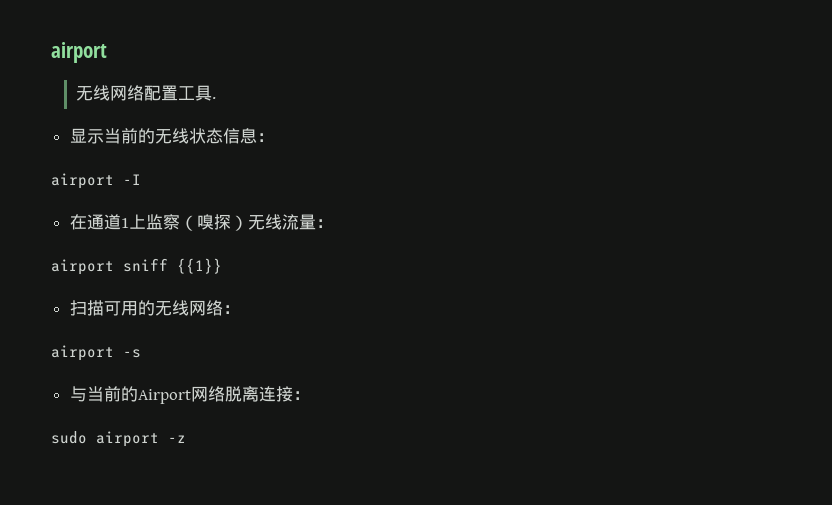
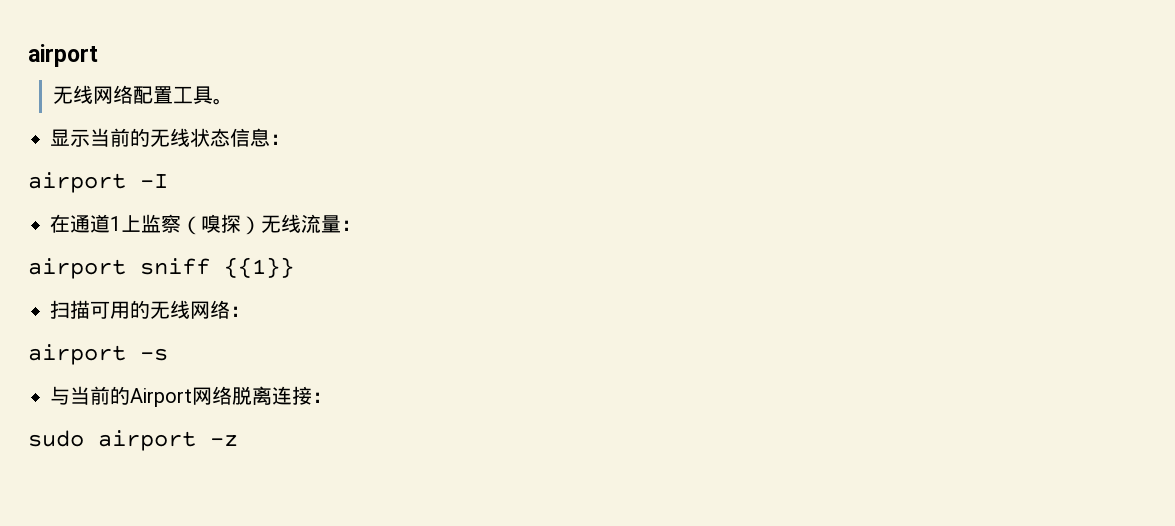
- 无线网络配置工具.
+ 无线网络配置工具。

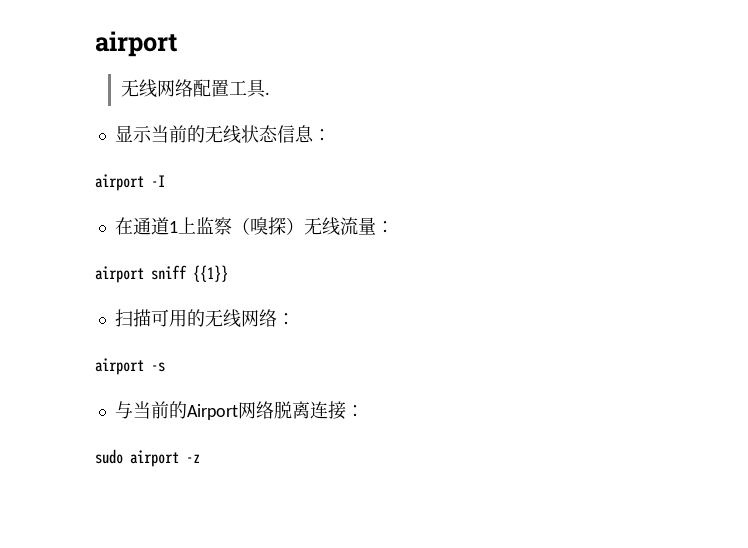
- 无线网络配置工具。
+ 无线网络配置工具.

